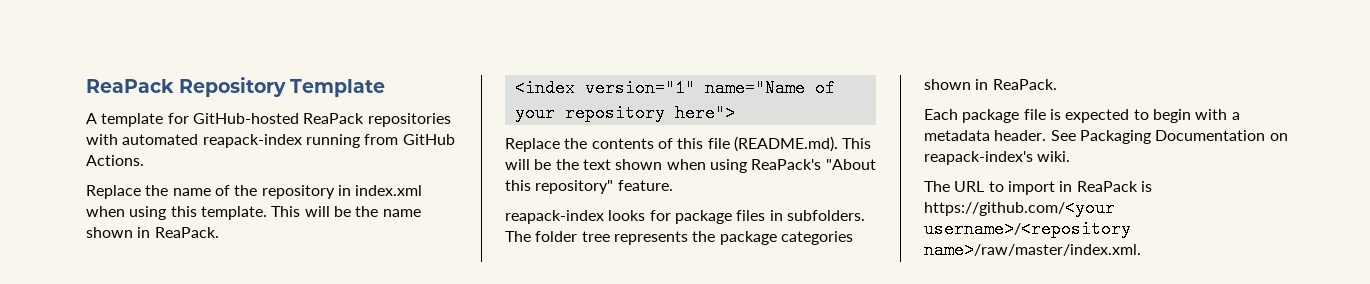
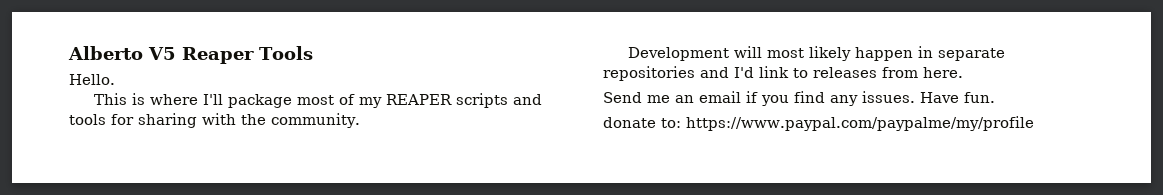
- ReaPack Repository Template
- A template for GitHub-hosted ReaPack repositories with automated reapack-index running from GitHub Actions.
- Replace the name of the repository in index.xml when using this template. This will be the name shown in ReaPack.
- <index version="1" name="Name of your repository here">
- Replace the contents of this file (README.md). This will be the text shown when using ReaPack's "About this repository" feature.
- reapack-index looks for package files in subfolders. The folder tree represents the package categories shown in ReaPack.
- Each package file is expected to begin with a metadata header. See Packaging Documentation on reapack-index's wiki.
- The URL to import in ReaPack is https://github.com/<your username>/<repository name>/raw/master/index.xml.
+ Alberto V5 Reaper Tools
+ Hello.
+ This is where I'll package most of my REAPER scripts and tools for sharing with the community.
+ Development will most likely happen in separate repositories and I'd link to releases from here.
+ Send me an email if you find any issues. Have fun.
+ donate to: https://www.paypal.com/paypalme/my/profile

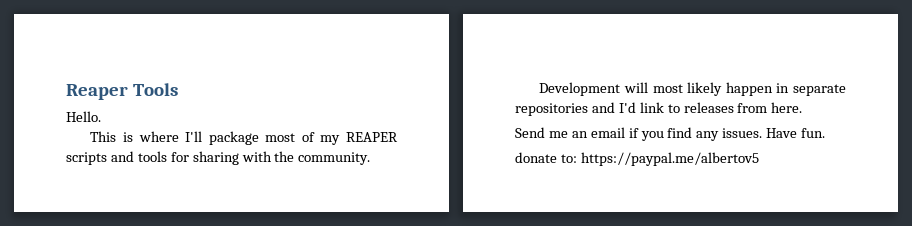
- Alberto V5 Reaper Tools
+ Reaper Tools
- donate to: https://www.paypal.com/paypalme/my/profile
+ donate to: https://paypal.me/albertov5

